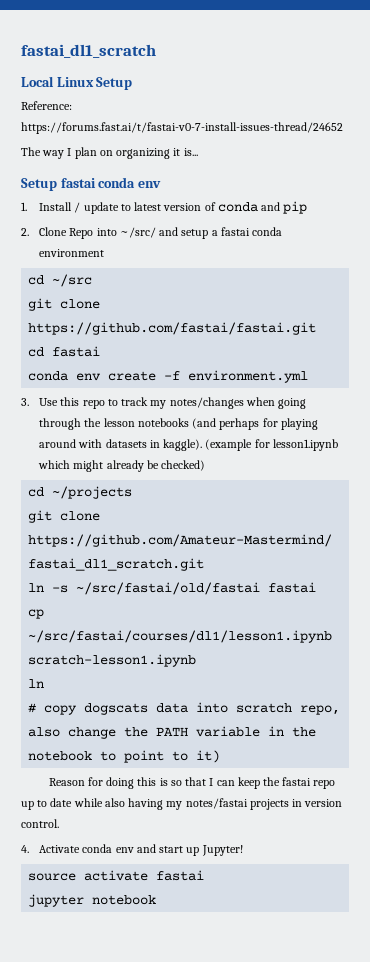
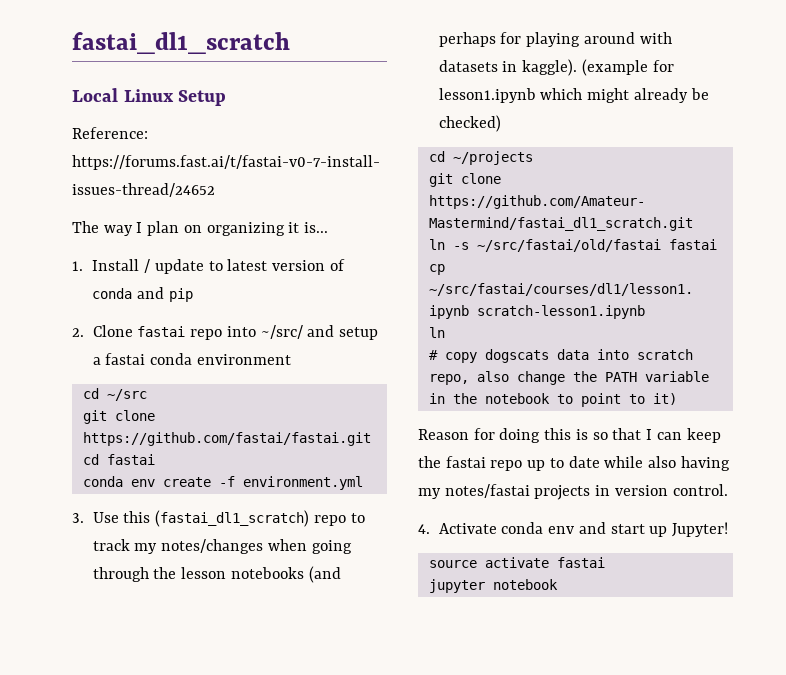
- Setup fastai conda env
- 2. Clone Repo into ~/src/ and setup a fastai conda environment
+ 2. Clone fastai repo into ~/src/ and setup a fastai conda environment
- 3. Use this repo to track my notes/changes when going through the lesson notebooks (and perhaps for playing around with datasets in kaggle).
+ 3. Use this (fastai_dl1_scratch) repo to track my notes/changes when going through the lesson notebooks (and perhaps for playing around with datasets in kaggle).

